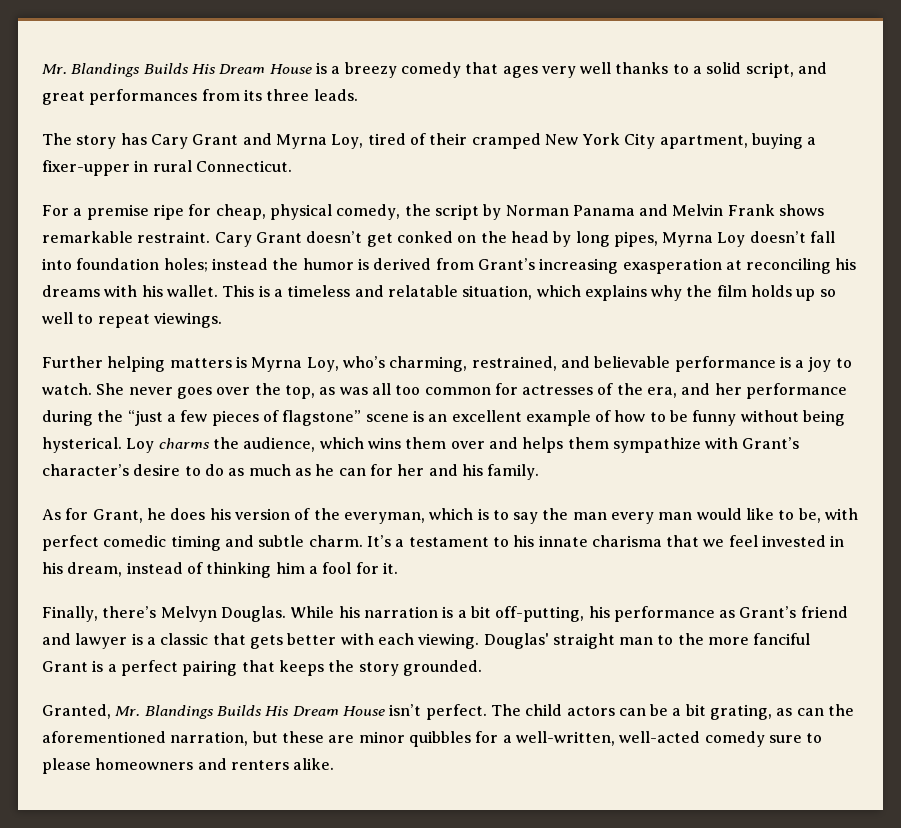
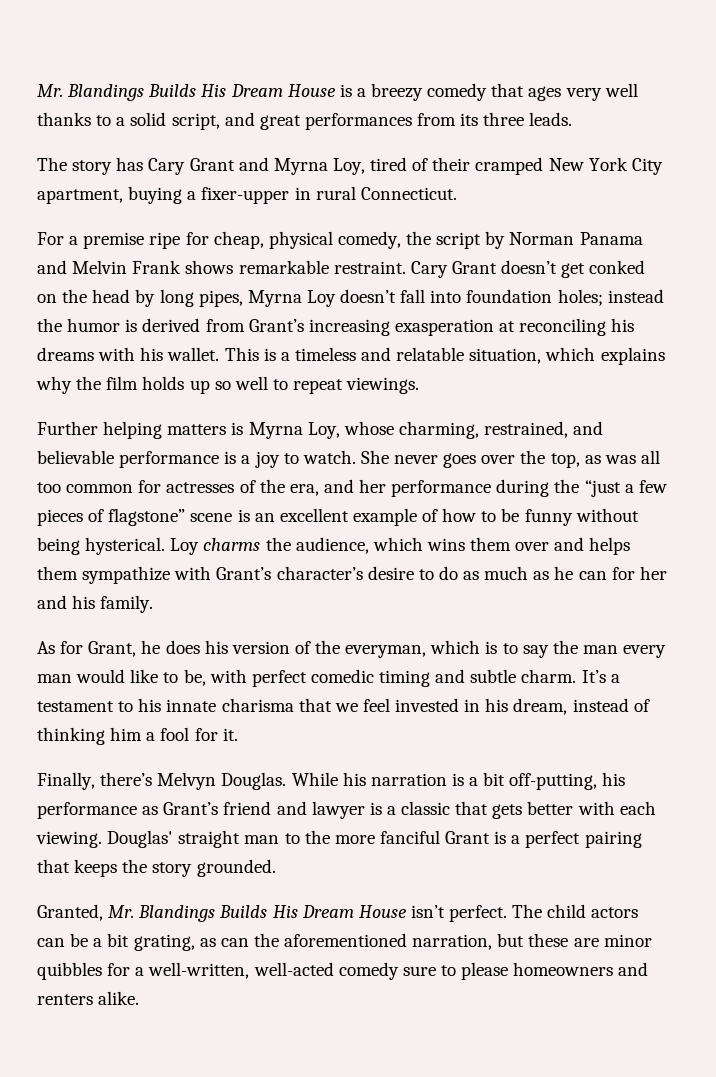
- Further helping matters is Myrna Loy, who’s charming, restrained, and believable performance is a joy to watch.
+ Further helping matters is Myrna Loy, whose charming, restrained, and believable performance is a joy to watch.

